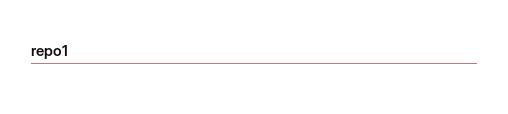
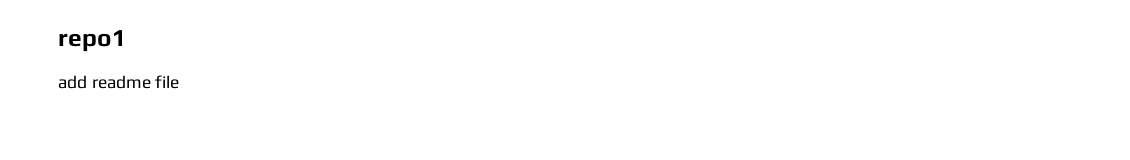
+ add readme file

